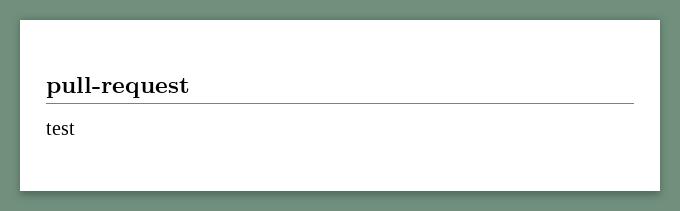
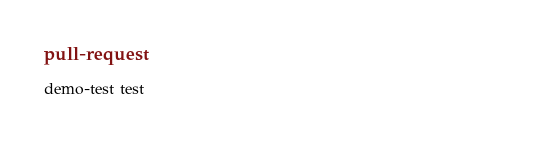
- test
+ demo-test test

